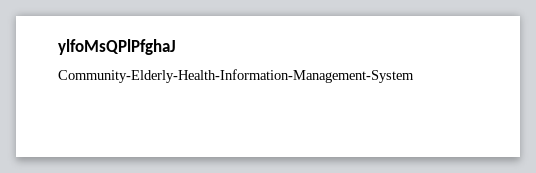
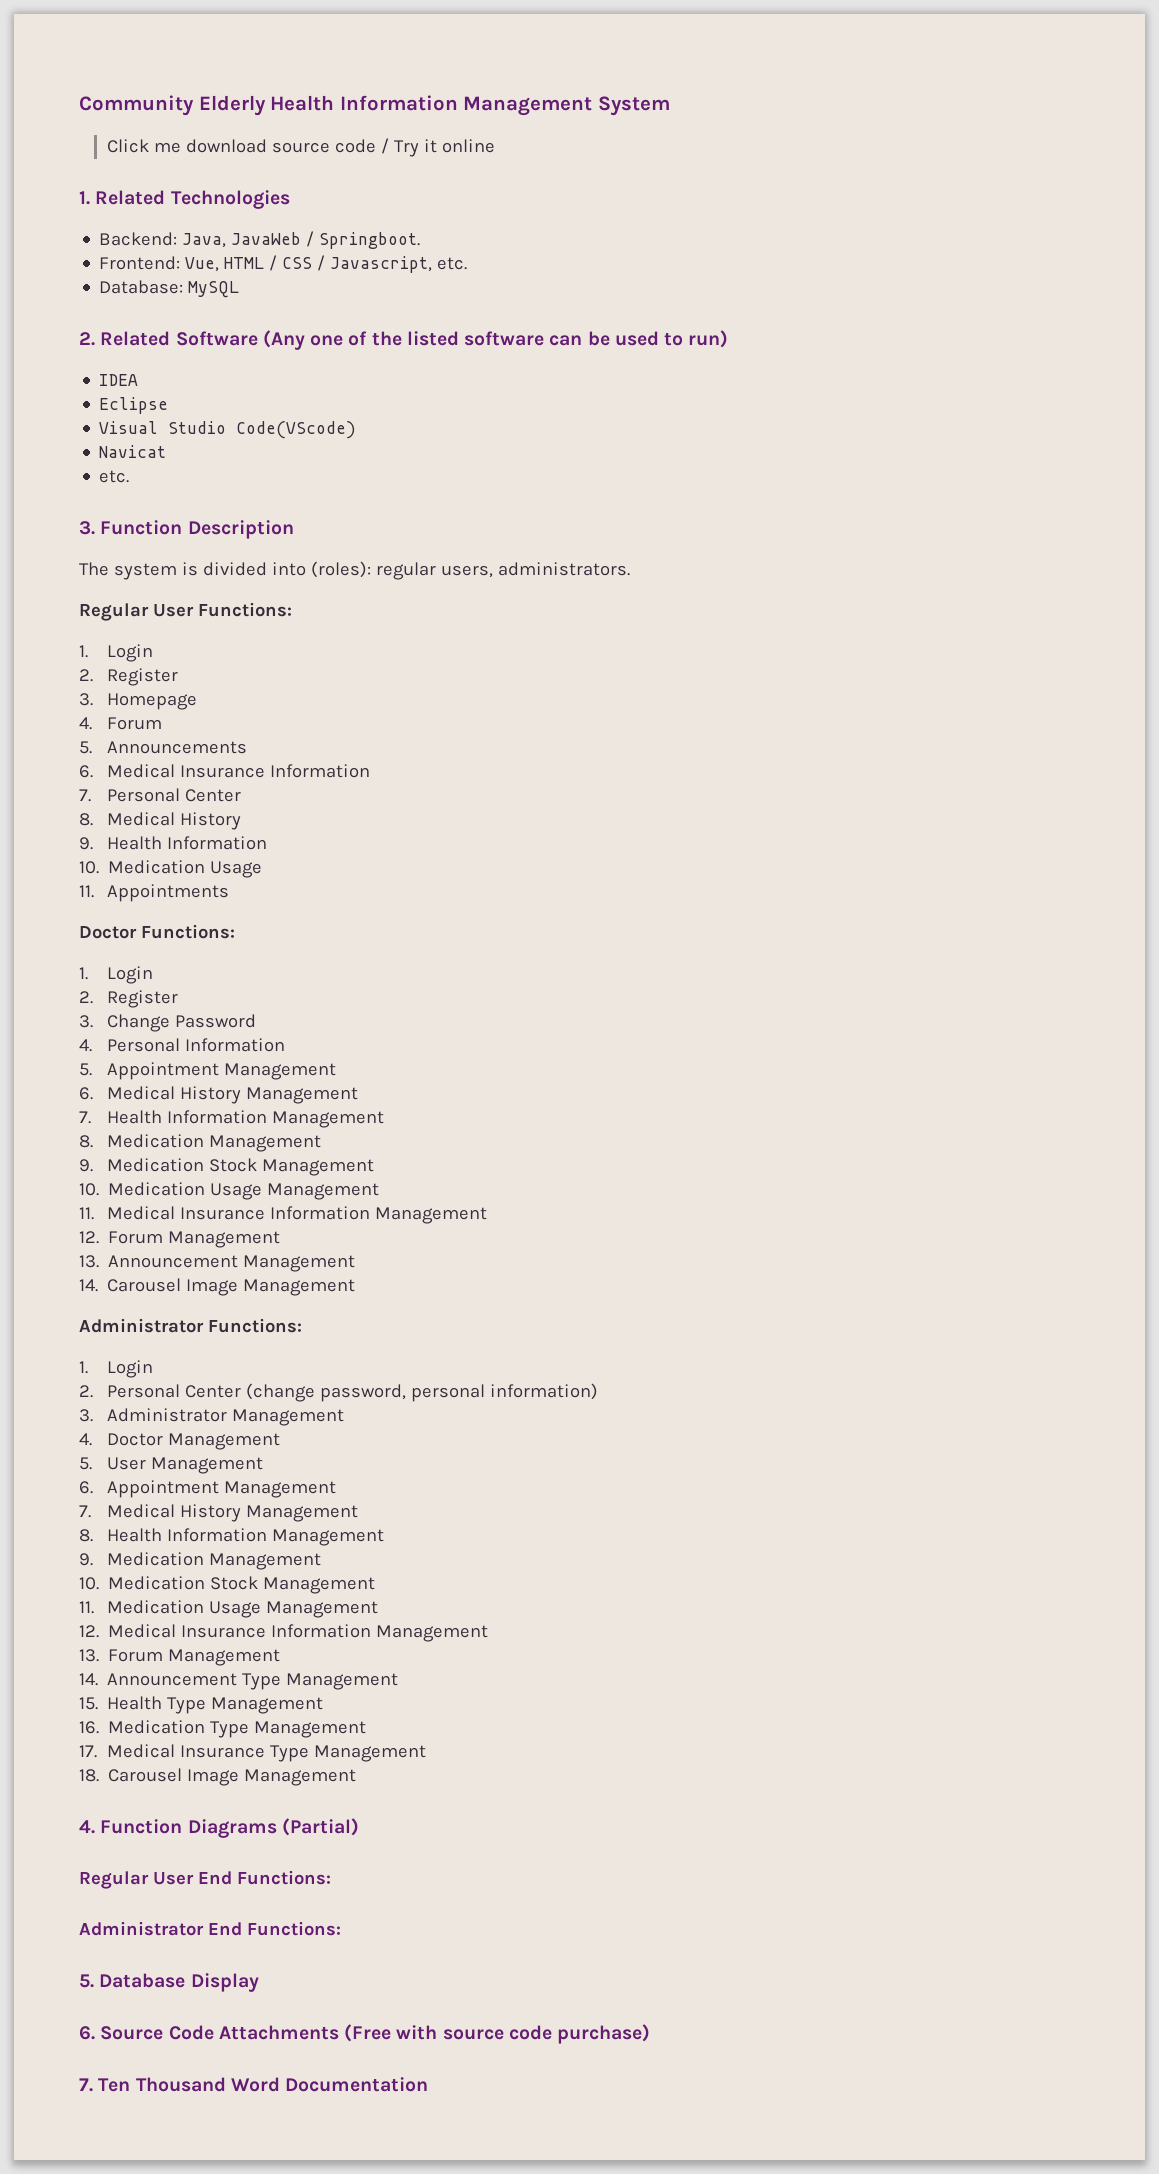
- ylfoMsQPlPfghaJ
- Community-Elderly-Health-Information-Management-System
+ Community Elderly Health Information Management System
+ Click me download source code / Try it online
+ 1. Related Technologies
+ Backend: Java, JavaWeb / Springboot.
+ Frontend: Vue, HTML / CSS / Javascript, etc.
+ Database: MySQL
+ 2. Related Software (Any one of the listed software can be used to run)
+ IDEA
+ Eclipse
+ Visual Studio Code(VScode)
+ Navicat
+ etc.
+ 3. Function Description
+ The system is divided into (roles): regular users, administrators.
+ Regular User Functions:
+ 1. Login
+ 2. Register
+ 3. Homepage
+ 4. Forum
+ 5. Announcements
+ 6. Medical Insurance Information
+ 7. Personal Center
+ 8. Medical History
+ 9. Health Information
+ 10. Medication Usage
+ 11. Appointments
+ Doctor Functions:
+ 1. Login
+ 2. Register
+ 3. Change Password
+ 4. Personal Information
+ 5. Appointment Management
+ 6. Medical History Management
+ 7. Health Information Management
+ 8. Medication Management
+ 9. Medication Stock Management
+ 10. Medication Usage Management
+ 11. Medical Insurance Information Management
+ 12. Forum Management
+ 13. Announcement Management
+ 14. Carousel Image Management
+ Administrator Functions:
+ 1. Login
+ 2. Personal Center (change password, personal information)
+ 3. Administrator Management
+ 4. Doctor Management
+ 5. User Management
+ 6. Appointment Management
+ 7. Medical History Management
+ 8. Health Information Management
+ 9. Medication Management
+ 10. Medication Stock Management
+ 11. Medication Usage Management
+ 12. Medical Insurance Information Management
+ 13. Forum Management
+ 14. Announcement Type Management
+ 15. Health Type Management
+ 16. Medication Type Management
+ 17. Medical Insurance Type Management
+ 18. Carousel Image Management
+ 4. Function Diagrams (Partial)
+ Regular User End Functions:
+ Administrator End Functions:
+ 5. Database Display
+ 6. Source Code Attachments (Free with source code purchase)
+ 7. Ten Thousand Word Documentation

